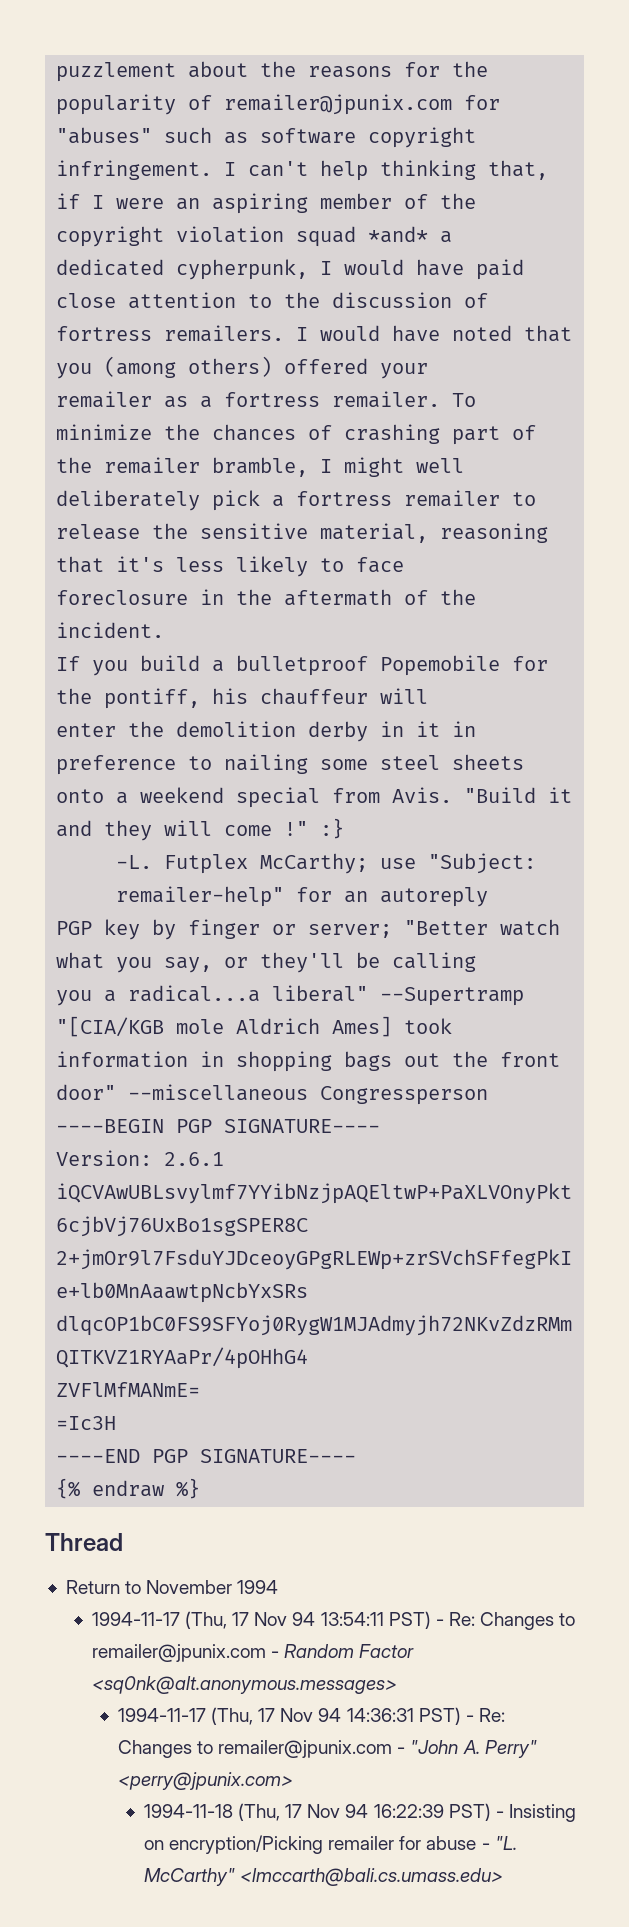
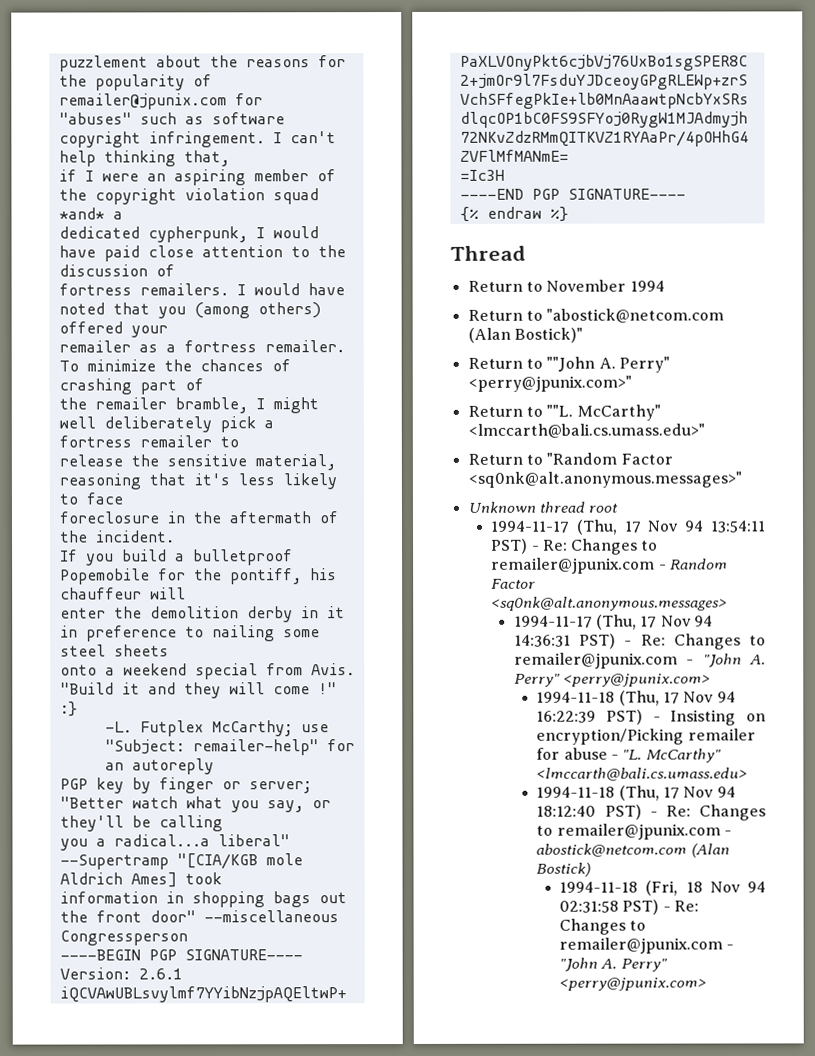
+ Return to "abostick@netcom.com (Alan Bostick)"
+ Return to ""John A. Perry" <perry@jpunix.com>"
+ Return to ""L. McCarthy" <lmccarth@bali.cs.umass.edu>"
+ Return to "Random Factor <sq0nk@alt.anonymous.messages>"
+ Unknown thread root
+ 1994-11-18 (Thu, 17 Nov 94 18:12:40 PST) - Re: Changes to remailer@jpunix.com - abostick@netcom.com (Alan Bostick)
+ 1994-11-18 (Fri, 18 Nov 94 02:31:58 PST) - Re: Changes to remailer@jpunix.com - "John A. Perry" <perry@jpunix.com>

